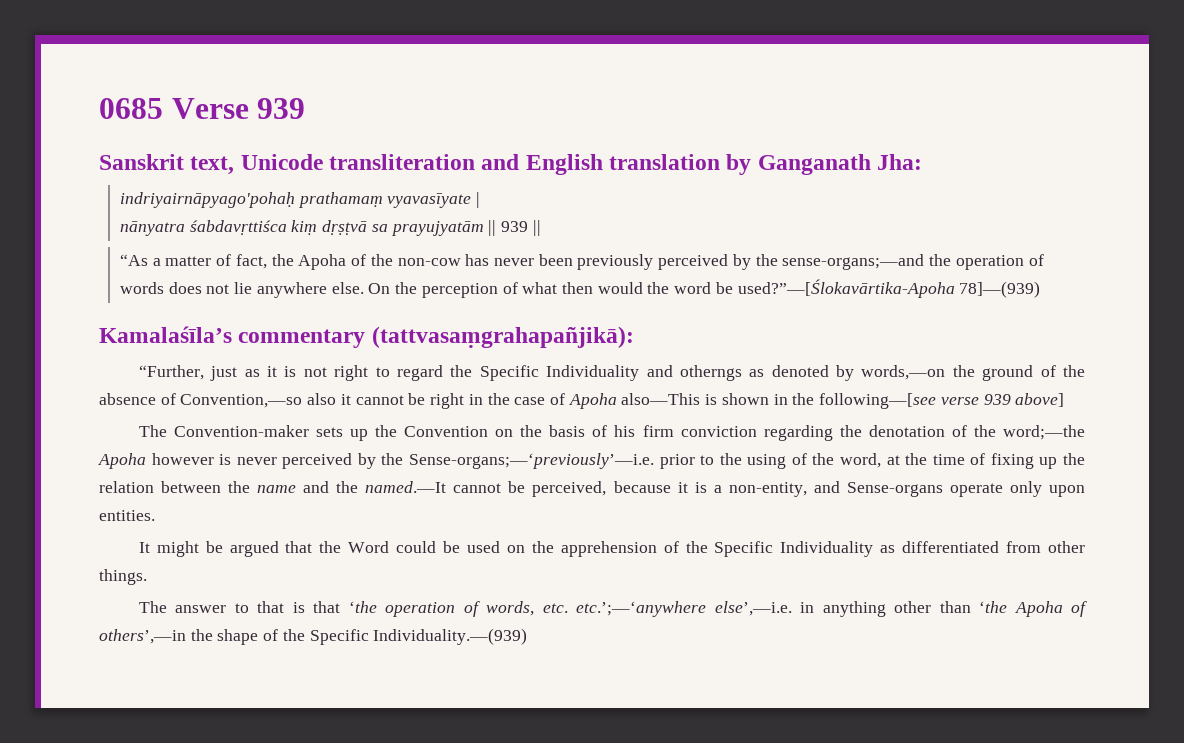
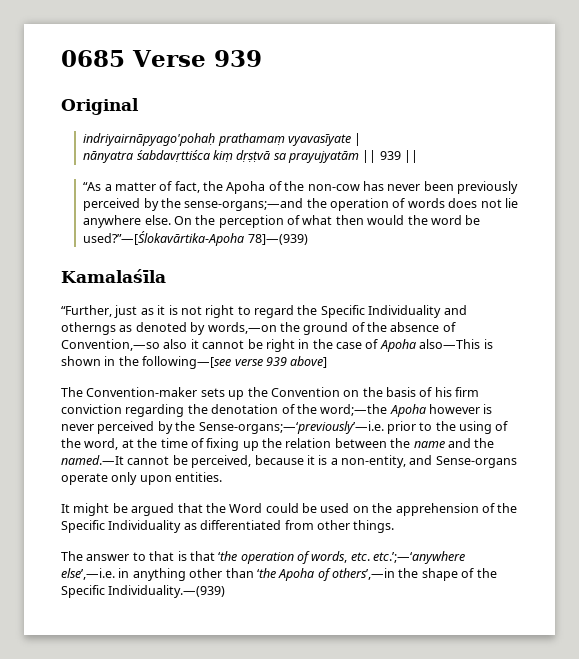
- Sanskrit text, Unicode transliteration and English translation by Ganganath Jha:
+ Original
- Kamalaśīla’s commentary (tattvasaṃgrahapañjikā):
+ Kamalaśīla

